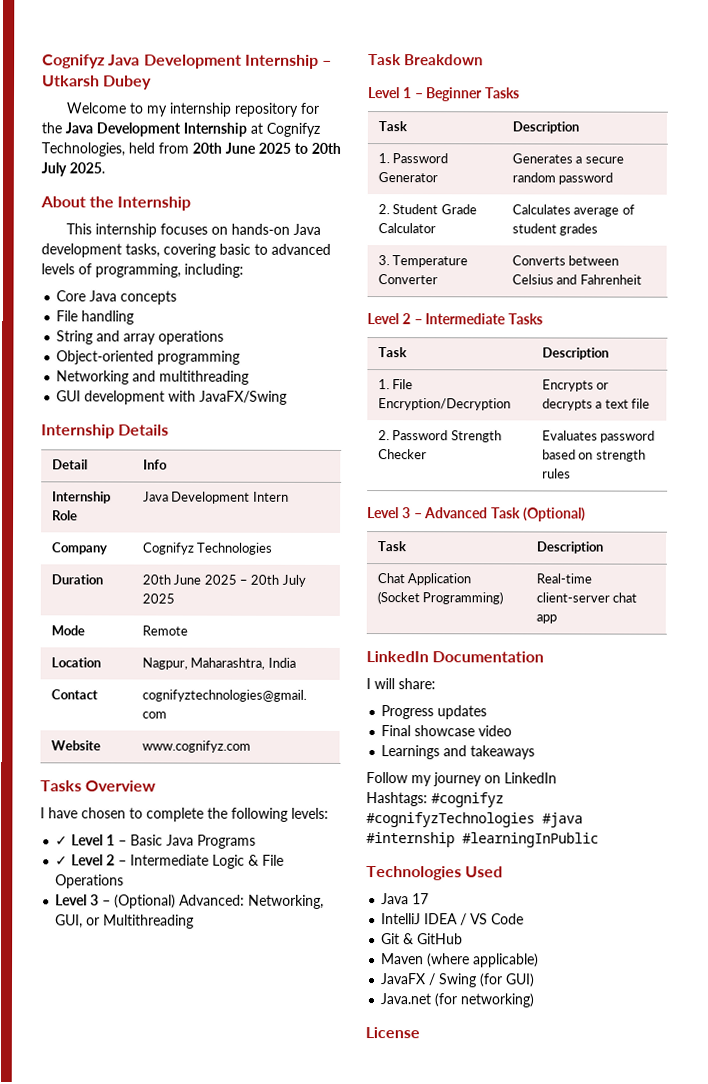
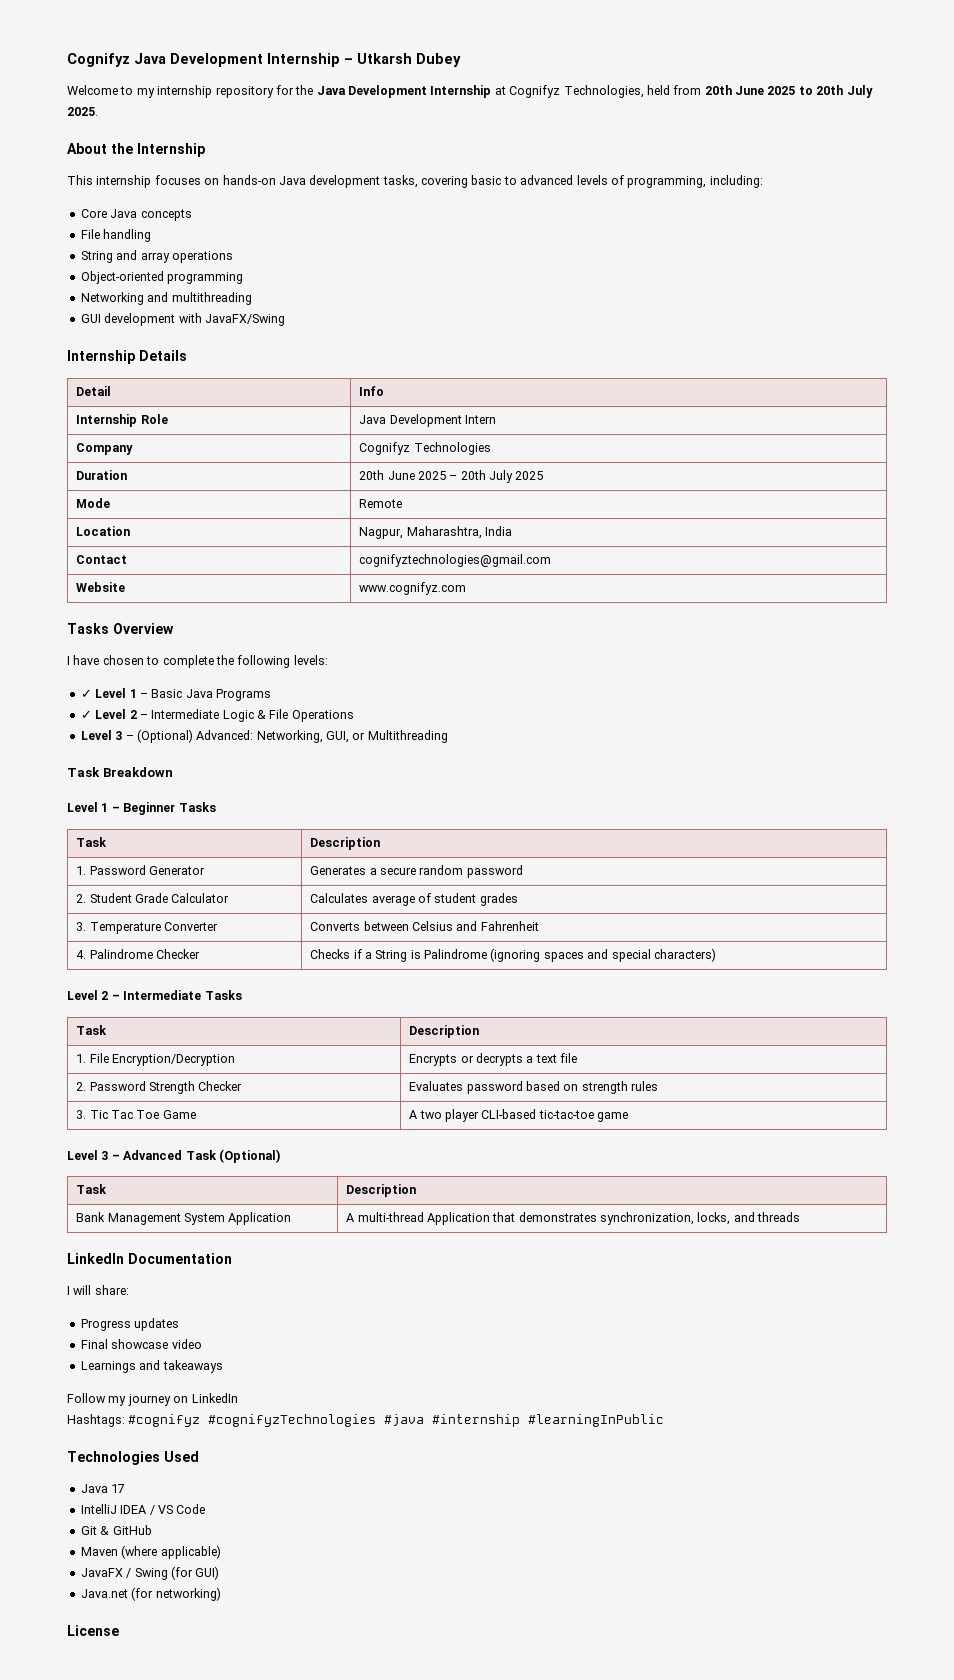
+ 4. Palindrome Checker | Checks if a String is Palindrome (ignoring spaces and special characters)
+ 3. Tic Tac Toe Game | A two player CLI-based tic-tac-toe game
- Chat Application (Socket Programming) | Real-time client-server chat app
+ Bank Management System Application | A multi-thread Application that demonstrates synchronization, locks, and threads

